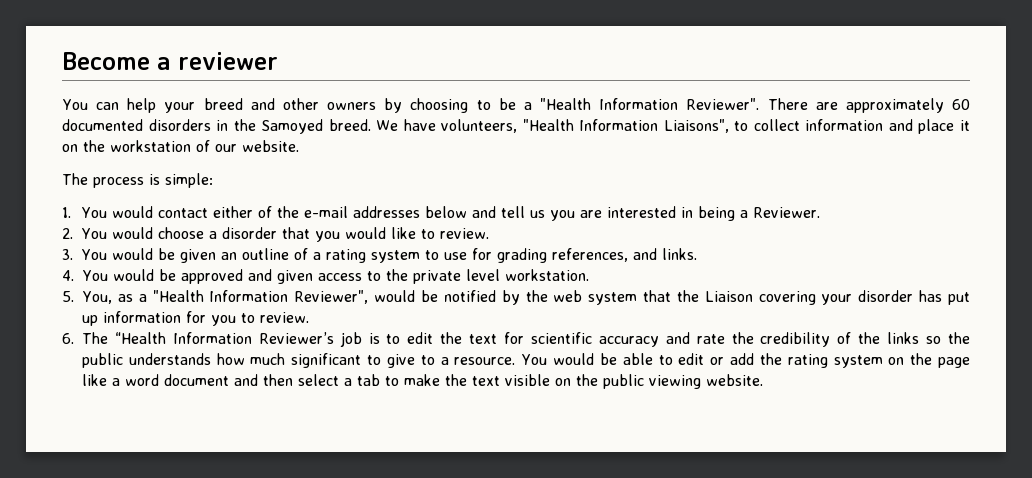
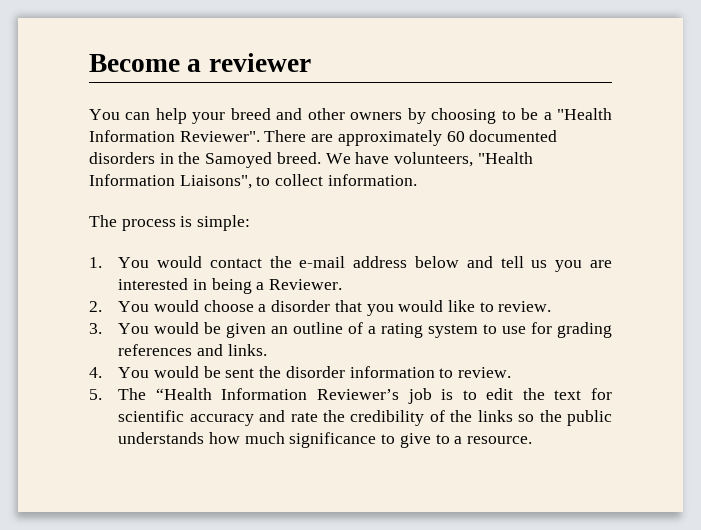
- We have volunteers, "Health Information Liaisons", to collect information and place it on the workstation of our website.
+ We have volunteers, "Health Information Liaisons", to collect information.
- 1. You would contact either of the e-mail addresses below and tell us you are interested in being a Reviewer.
+ 1. You would contact the e-mail address below and tell us you are interested in being a Reviewer.
- 3. You would be given an outline of a rating system to use for grading references, and links.
+ 3. You would be given an outline of a rating system to use for grading references and links.
- 4. You would be approved and given access to the private level workstation.
- 5. You, as a "Health Information Reviewer", would be notified by the web system that the Liaison covering your disorder has put up information for you to review.
- 6. The “Health Information Reviewer’s job is to edit the text for scientific accuracy and rate the credibility of the links so the public understands how much significant to give to a resource. You would be able to edit or add the rating system on the page like a word document and then select a tab to make the text visible on the public viewing website.
+ 4. You would be sent the disorder information to review.
+ 5. The “Health Information Reviewer’s job is to edit the text for scientific accuracy and rate the credibility of the links so the public understands how much significance to give to a resource.

